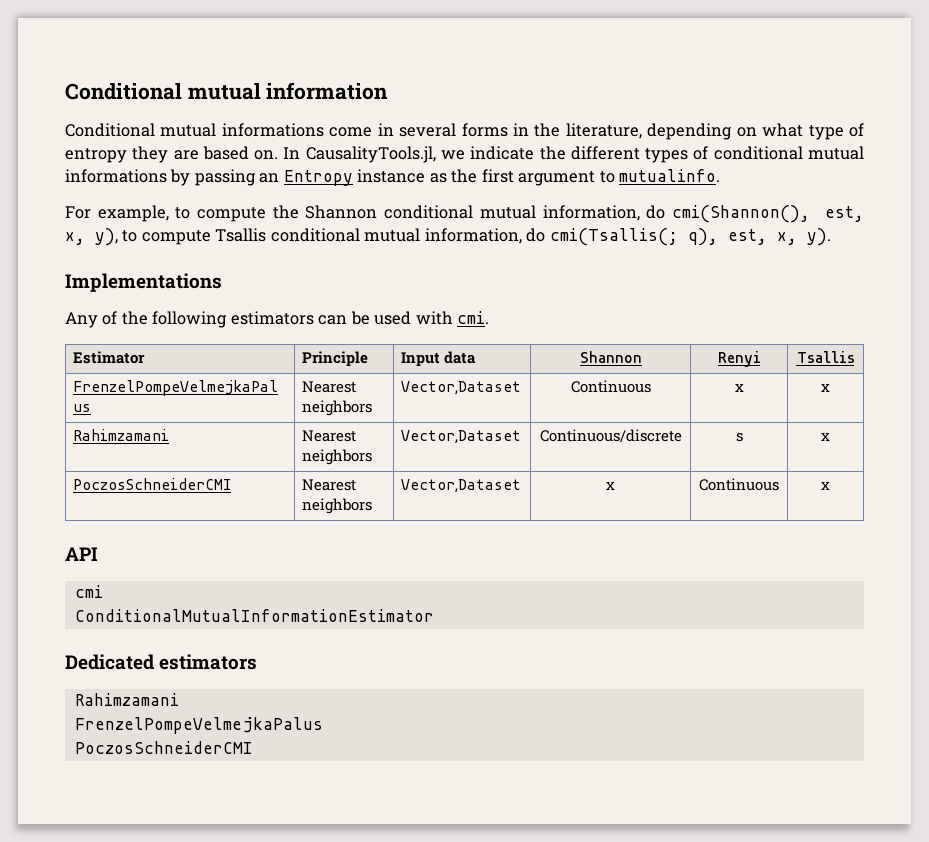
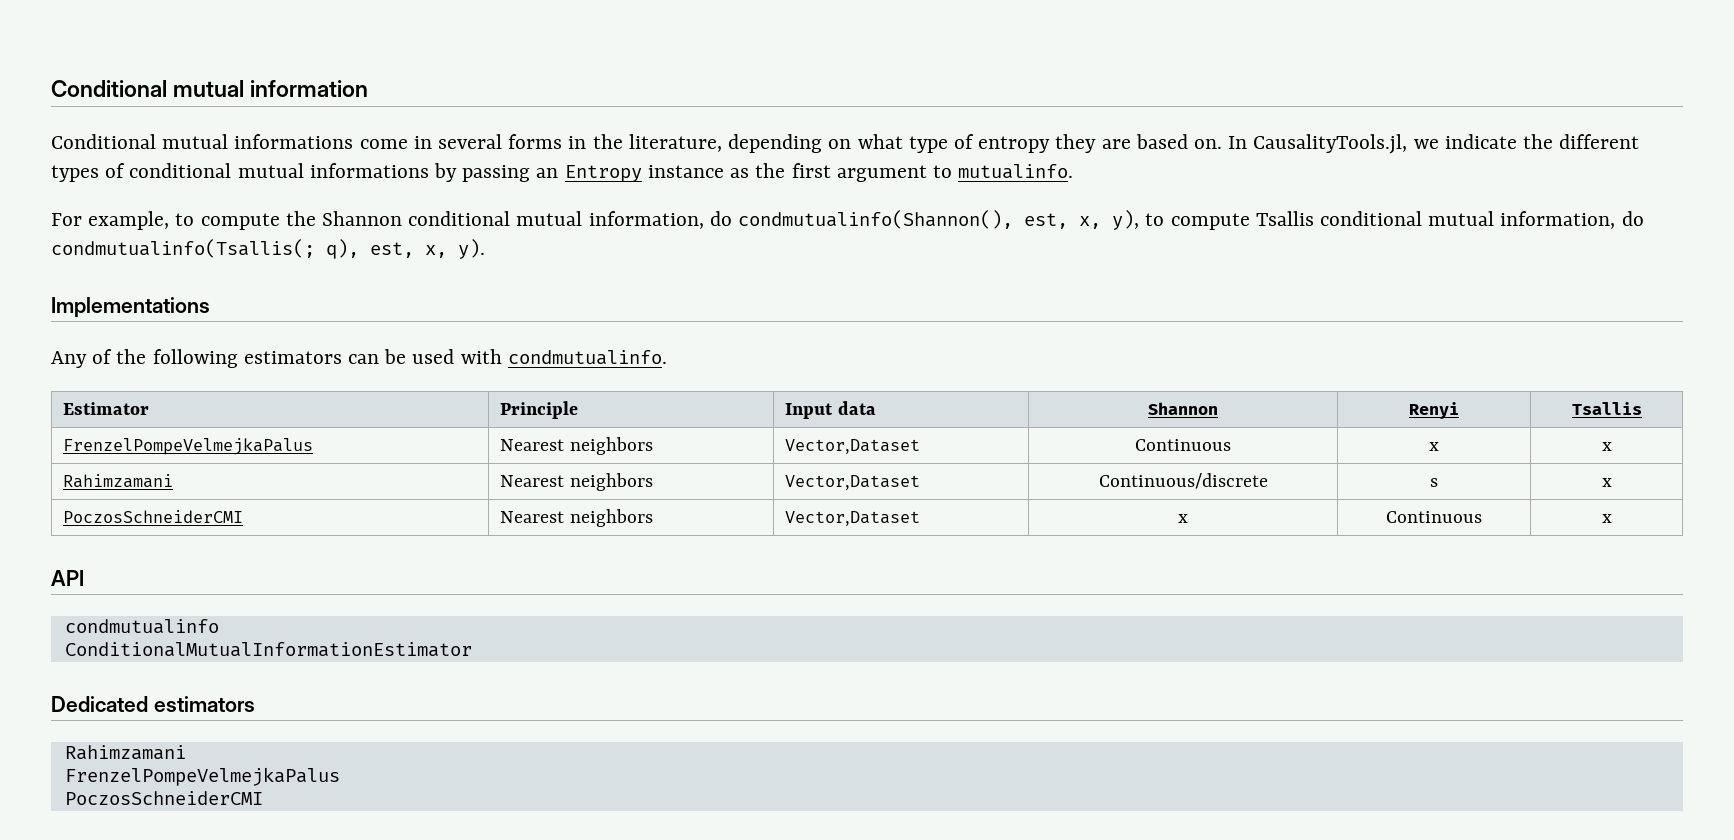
- For example, to compute the Shannon conditional mutual information, do cmi(Shannon(), est, x, y), to compute Tsallis conditional mutual information, do cmi(Tsallis(; q), est, x, y).
+ For example, to compute the Shannon conditional mutual information, do condmutualinfo(Shannon(), est, x, y), to compute Tsallis conditional mutual information, do condmutualinfo(Tsallis(; q), est, x, y).
- Any of the following estimators can be used with cmi.
+ Any of the following estimators can be used with condmutualinfo.
- cmi
+ condmutualinfo

